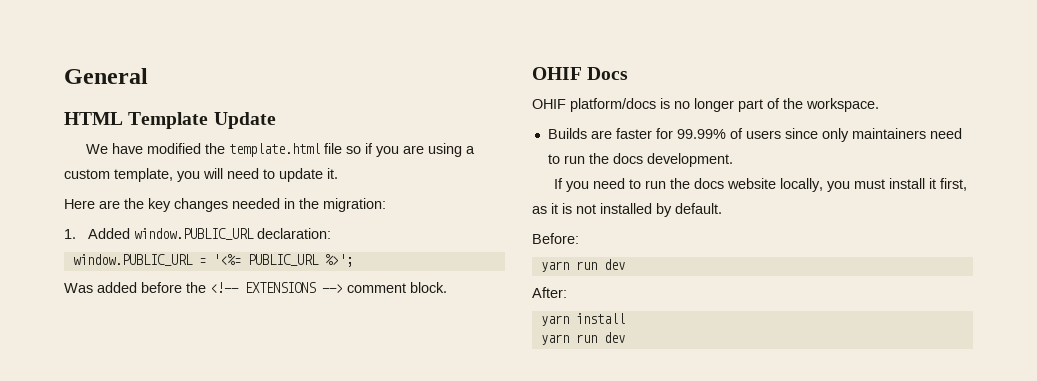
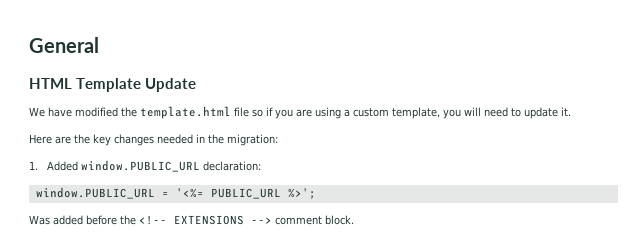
- OHIF Docs
- OHIF platform/docs is no longer part of the workspace.
- Builds are faster for 99.99% of users since only maintainers need to run the docs development.
- If you need to run the docs website locally, you must install it first, as it is not installed by default.
- Before:
- yarn run dev
- After:
- yarn install
- yarn run dev

